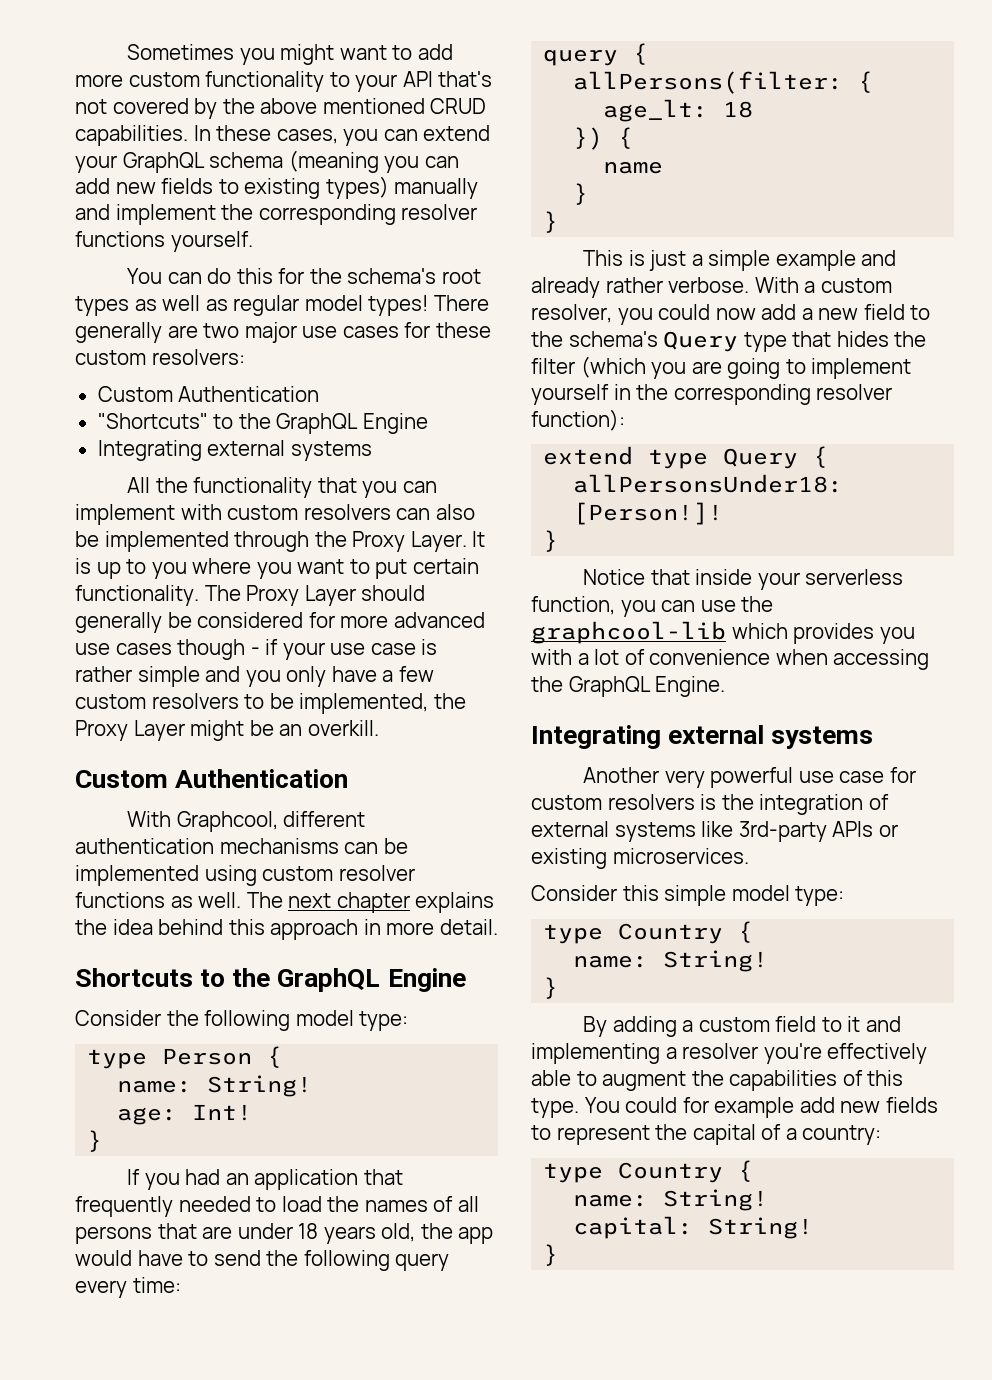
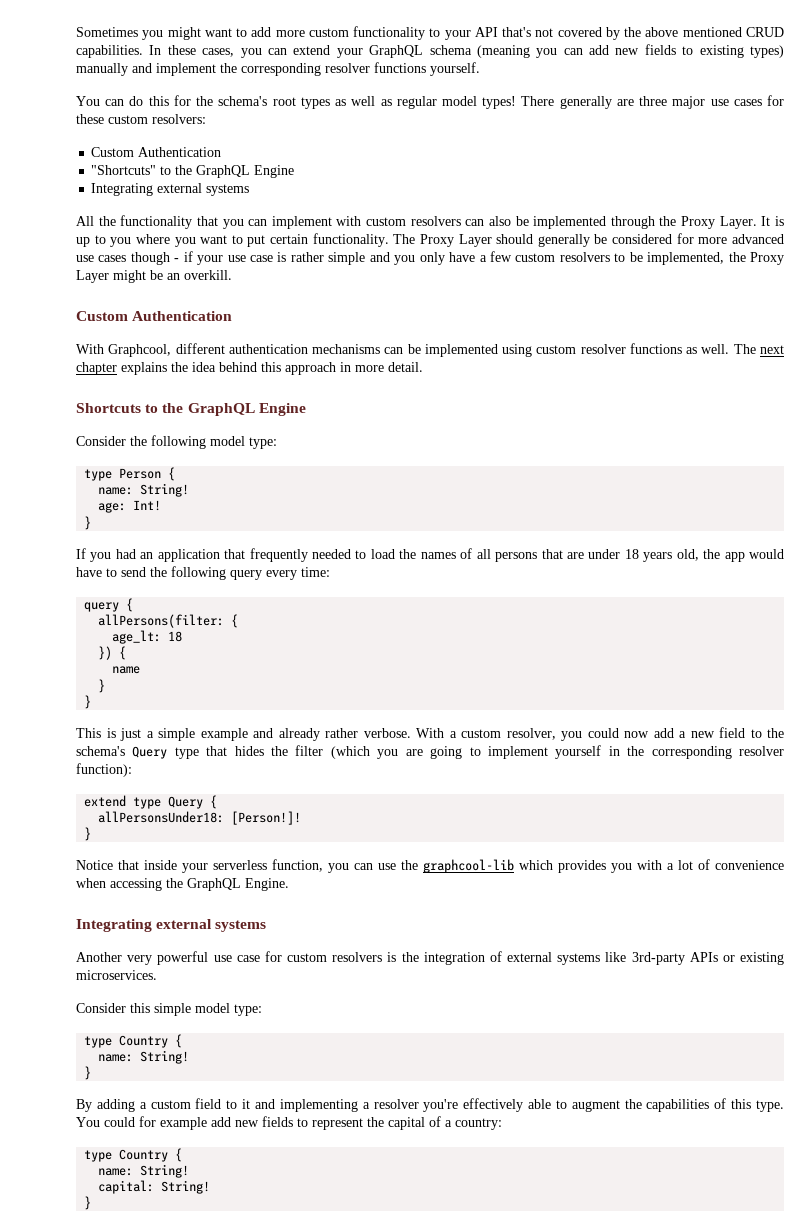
- There generally are two major use cases for these custom resolvers:
+ There generally are three major use cases for these custom resolvers:

